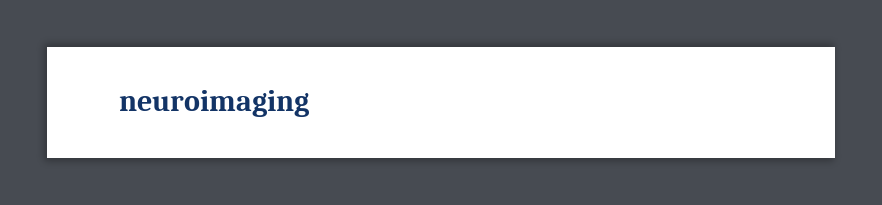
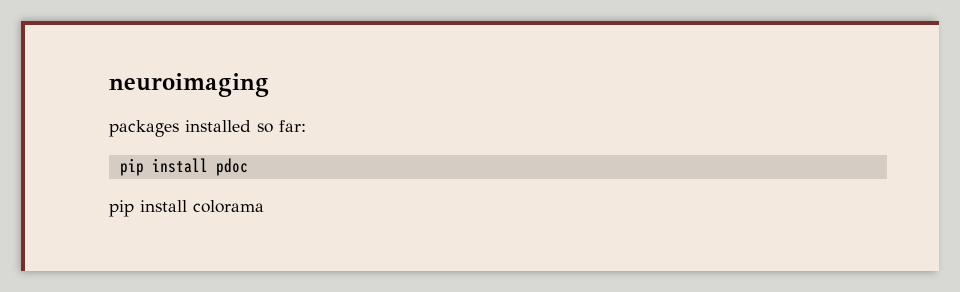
+ packages installed so far:
+ pip install pdoc
+ pip install colorama

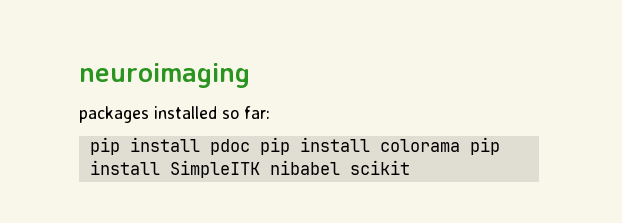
- pip install pdoc
- pip install colorama
+ pip install pdoc pip install colorama pip install SimpleITK nibabel scikit

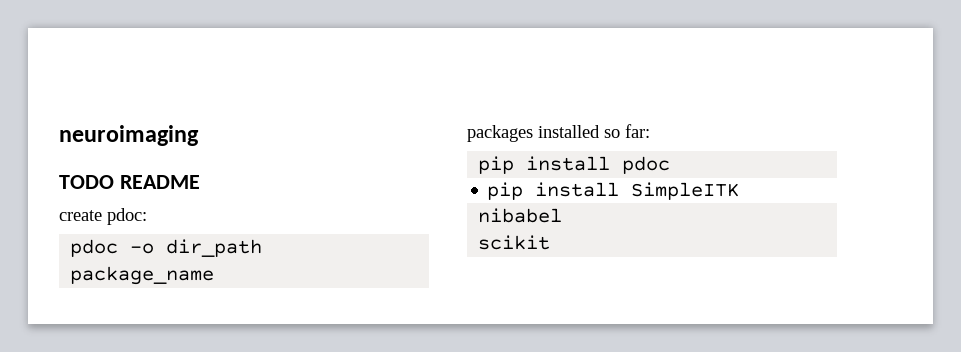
+ TODO README
+ create pdoc:
+ pdoc -o dir_path package_name
- pip install pdoc pip install colorama pip install SimpleITK nibabel scikit
+ pip install pdoc
+ pip install SimpleITK
+ nibabel
+ scikit

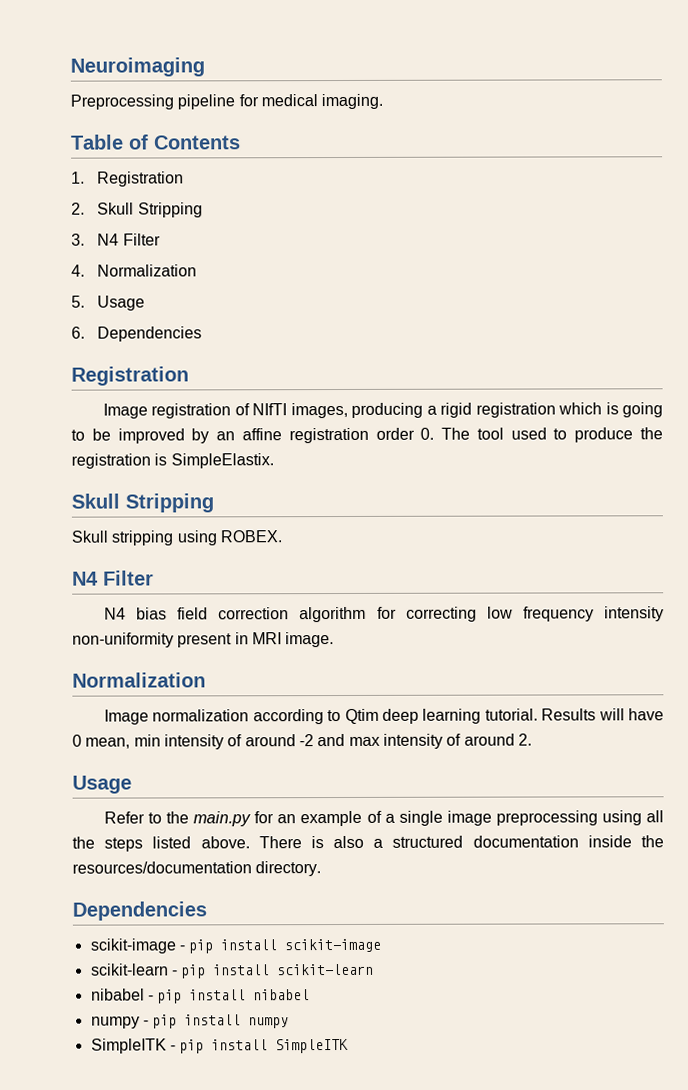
- neuroimaging
- TODO README
- create pdoc:
- pdoc -o dir_path package_name
- packages installed so far:
- pip install pdoc
- pip install SimpleITK
+ Neuroimaging
+ Preprocessing pipeline for medical imaging.
+ Table of Contents
+ 1. Registration
+ 2. Skull Stripping
+ 3. N4 Filter
+ 4. Normalization
+ 5. Usage
+ 6. Dependencies
+ Registration
+ Image registration of NIfTI images, producing a rigid registration which is going to be improved by an affine registration order 0. The tool used to produce the registration is SimpleElastix.
+ Skull Stripping
+ Skull stripping using ROBEX.
+ N4 Filter
+ N4 bias field correction algorithm for correcting low frequency intensity non-uniformity present in MRI image.
+ Normalization
+ Image normalization according to Qtim deep learning tutorial. Results will have 0 mean, min intensity of around -2 and max intensity of around 2.
+ Usage
+ Refer to the main.py for an example of a single image preprocessing using all the steps listed above. There is also a structured documentation inside the resources/documentation directory.
+ Dependencies
+ scikit-image - pip install scikit-image
+ scikit-learn - pip install scikit-learn
+ nibabel - pip install nibabel
+ numpy - pip install numpy
+ SimpleITK - pip install SimpleITK
- nibabel
- scikit

